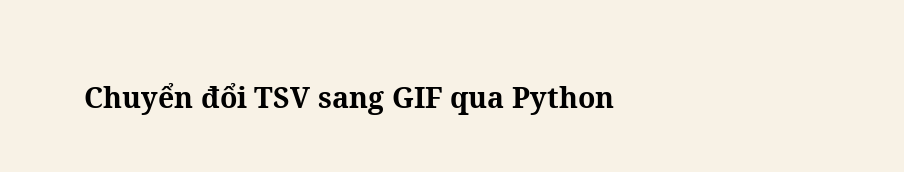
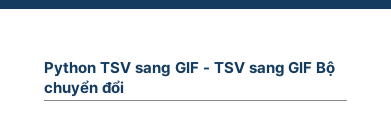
- Chuyển đổi TSV sang GIF qua Python
+ Python TSV sang GIF - TSV sang GIF Bộ chuyển đổi

